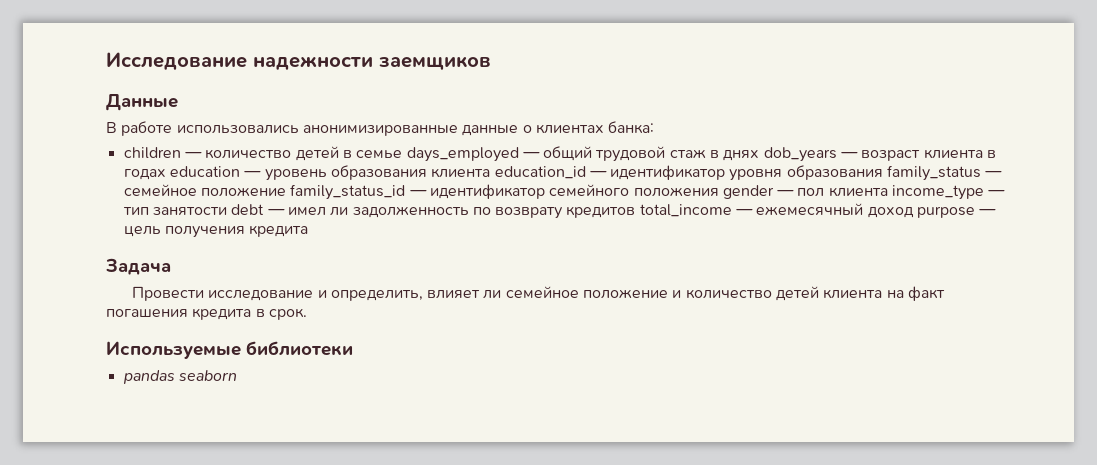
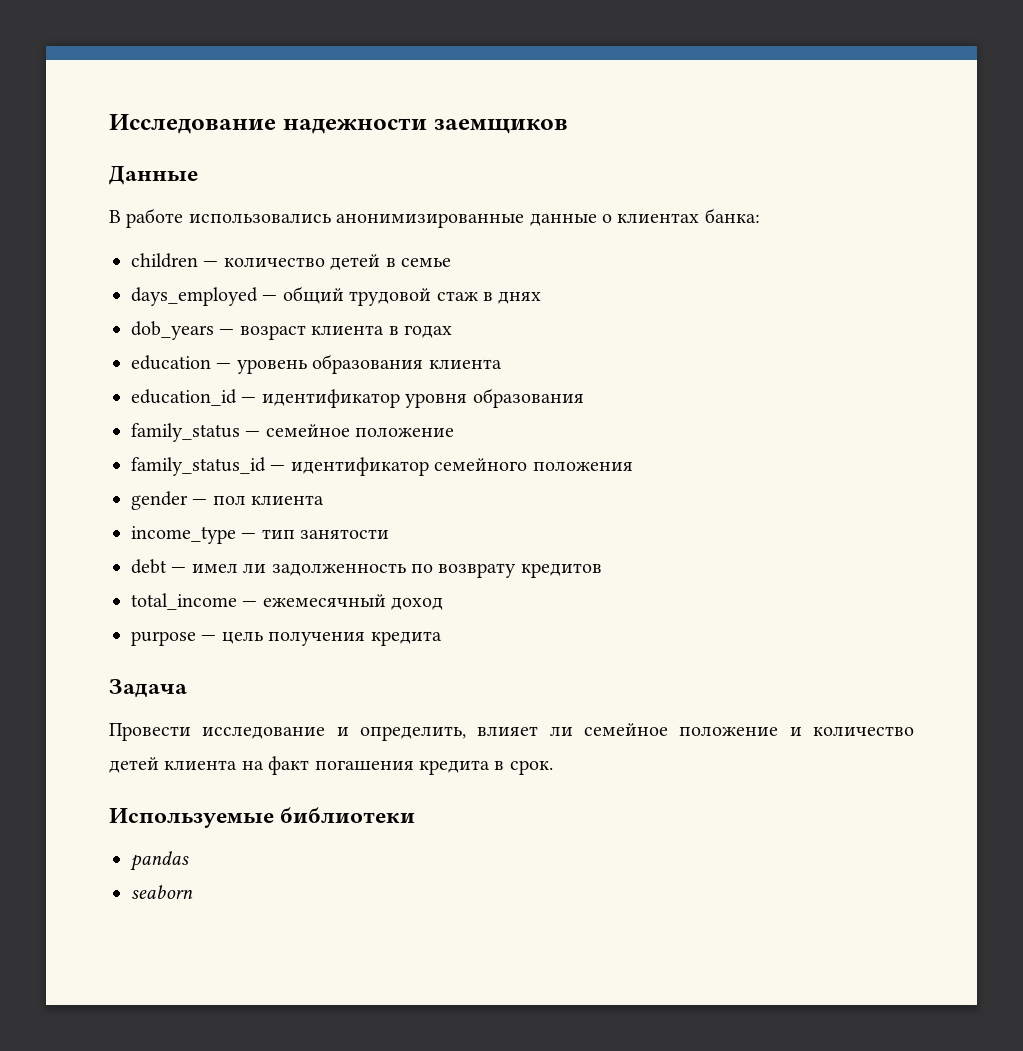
- children — количество детей в семье days_employed — общий трудовой стаж в днях dob_years — возраст клиента в годах education — уровень образования клиента education_id — идентификатор уровня образования family_status — семейное положение family_status_id — идентификатор семейного положения gender — пол клиента income_type — тип занятости debt — имел ли задолженность по возврату кредитов total_income — ежемесячный доход purpose — цель получения кредита
+ children — количество детей в семье
+ days_employed — общий трудовой стаж в днях
+ dob_years — возраст клиента в годах
+ education — уровень образования клиента
+ education_id — идентификатор уровня образования
+ family_status — семейное положение
+ family_status_id — идентификатор семейного положения
+ gender — пол клиента
+ income_type — тип занятости
+ debt — имел ли задолженность по возврату кредитов
+ total_income — ежемесячный доход
+ purpose — цель получения кредита
- pandas seaborn
+ pandas
+ seaborn

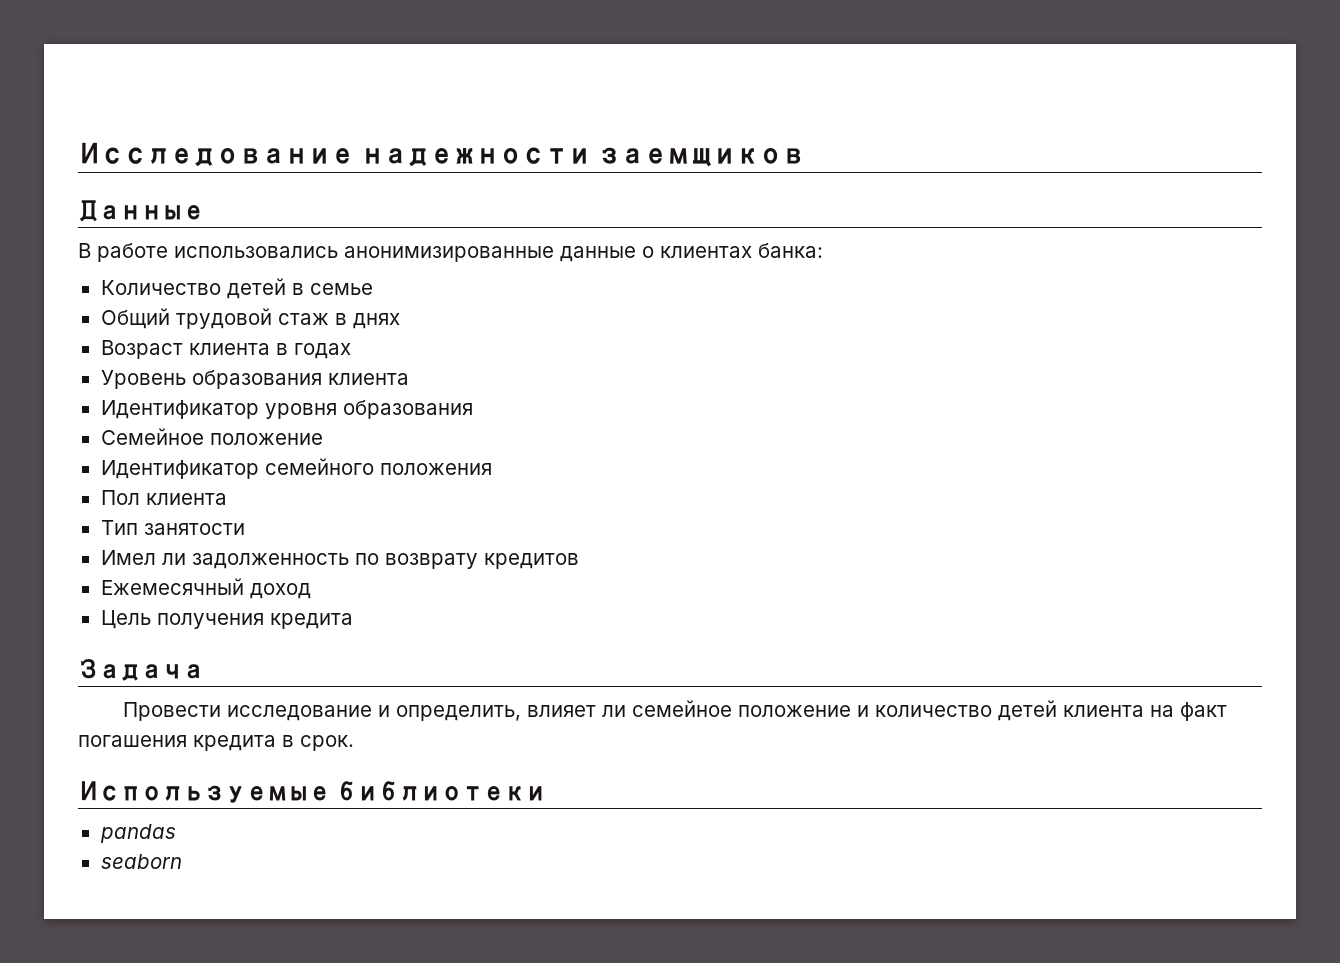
- children — количество детей в семье
+ Количество детей в семье
- days_employed — общий трудовой стаж в днях
+ Общий трудовой стаж в днях
- dob_years — возраст клиента в годах
+ Возраст клиента в годах
- education — уровень образования клиента
+ Уровень образования клиента
- education_id — идентификатор уровня образования
+ Идентификатор уровня образования
- family_status — семейное положение
- family_status_id — идентификатор семейного положения
- gender — пол клиента
- income_type — тип занятости
- debt — имел ли задолженность по возврату кредитов
+ Семейное положение
+ Идентификатор семейного положения
+ Пол клиента
+ Тип занятости
+ Имел ли задолженность по возврату кредитов
- total_income — ежемесячный доход
- purpose — цель получения кредита
+ Ежемесячный доход
+ Цель получения кредита

